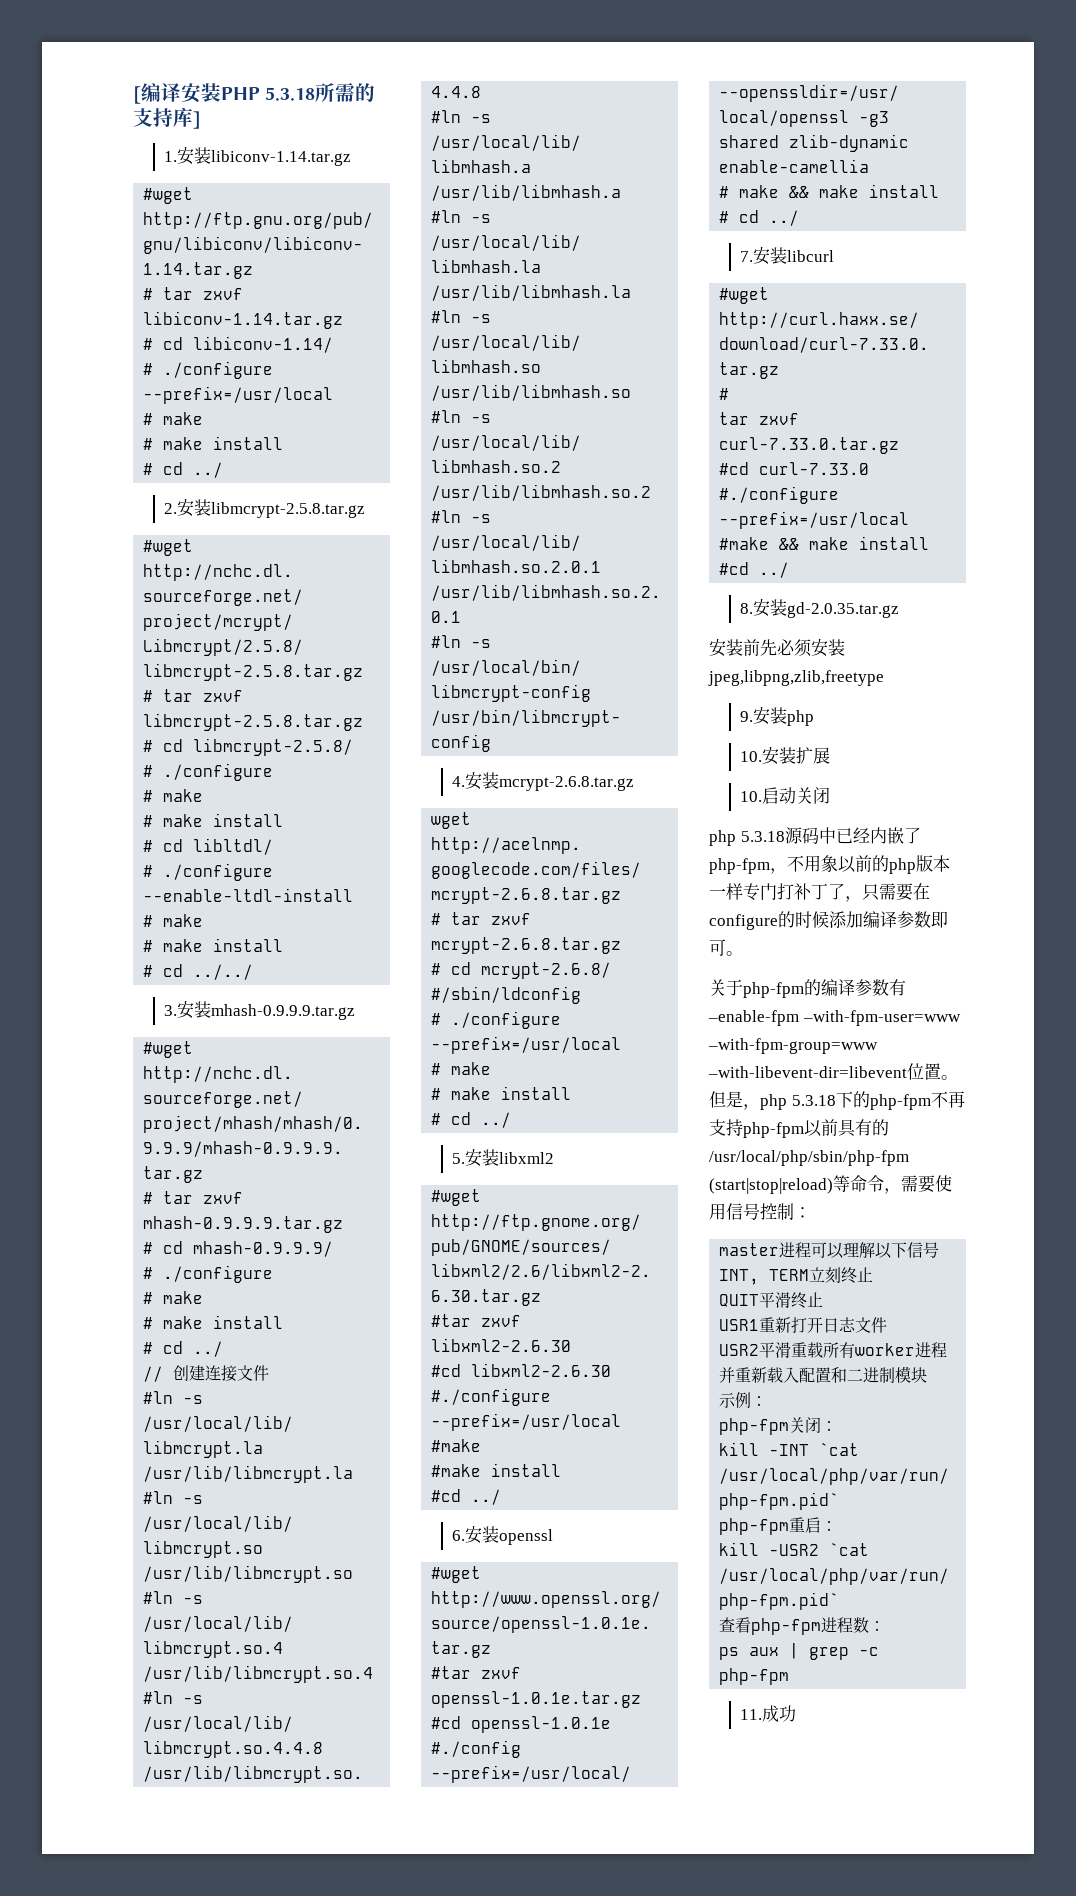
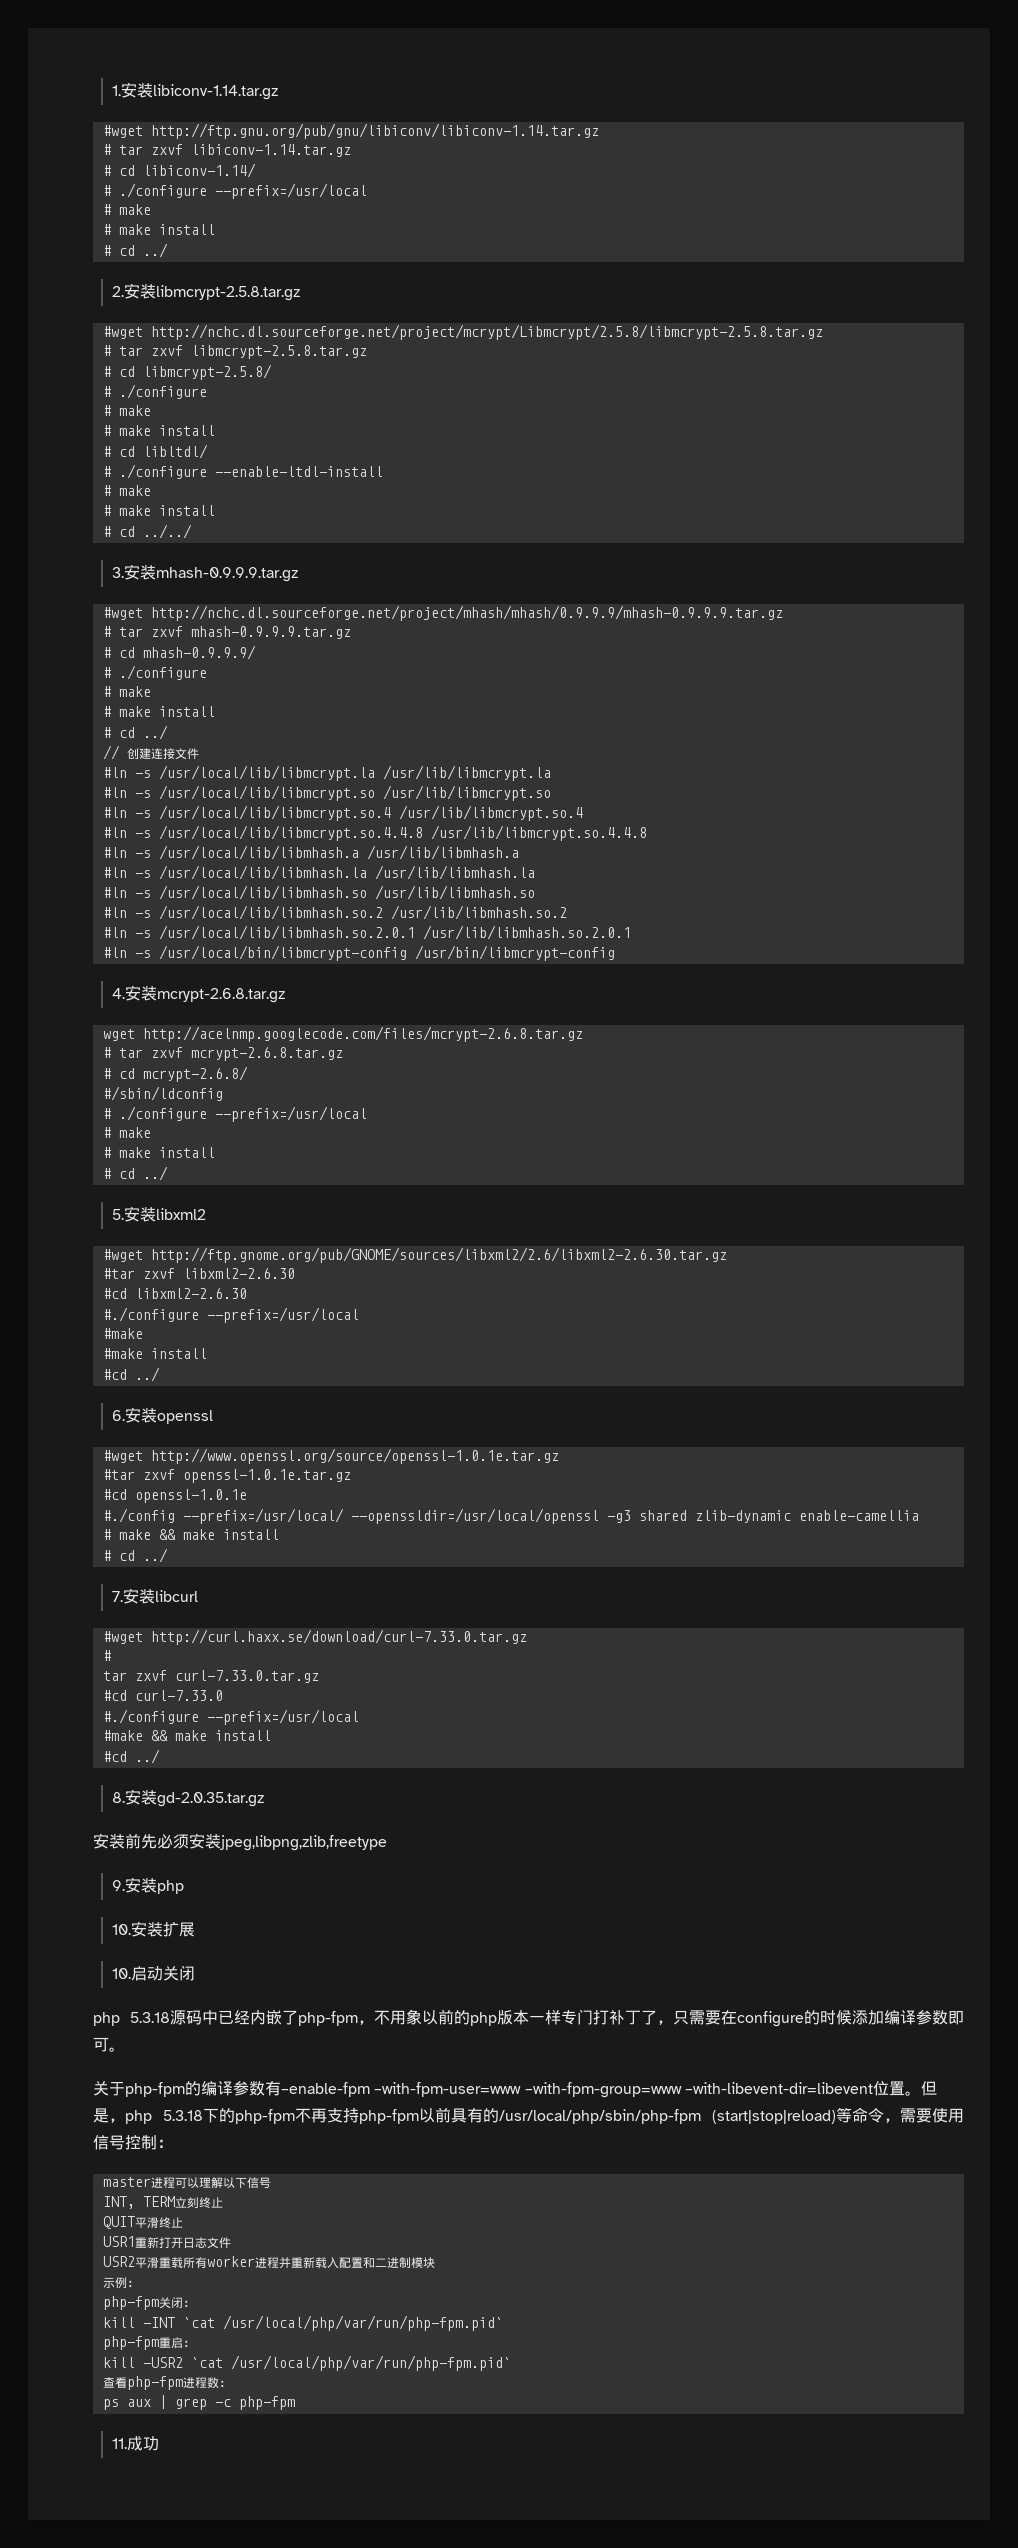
- [编译安装PHP 5.3.18所需的支持库]

